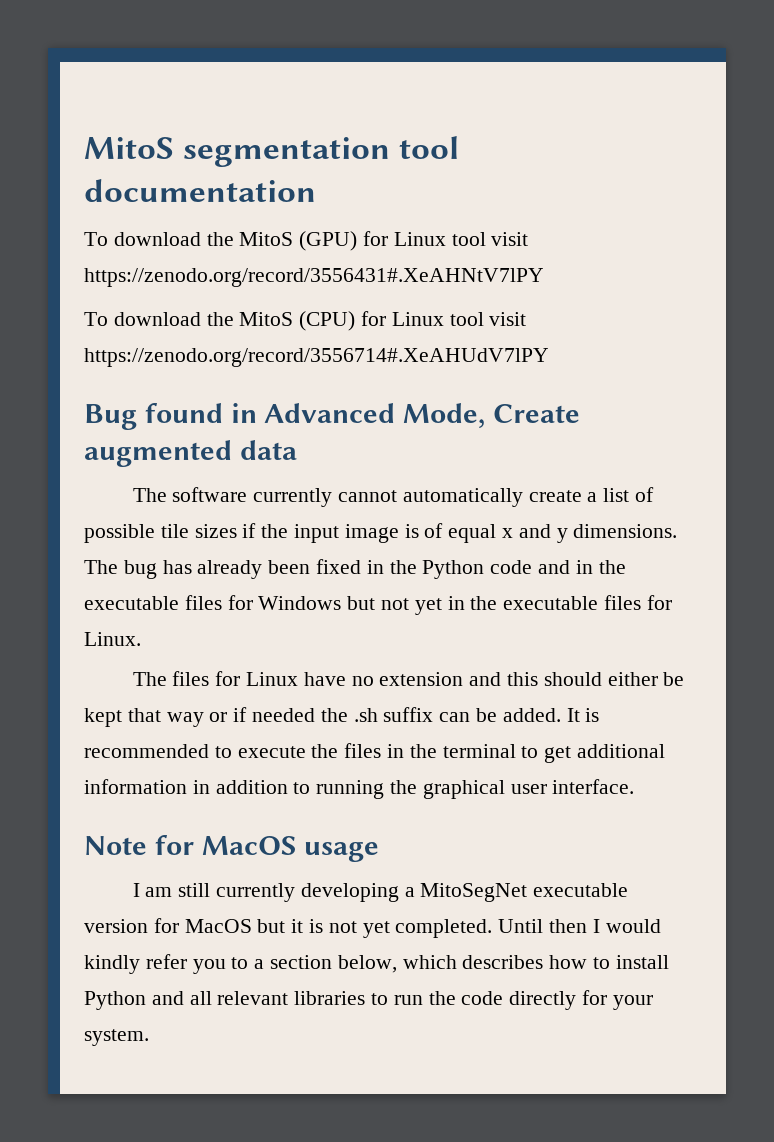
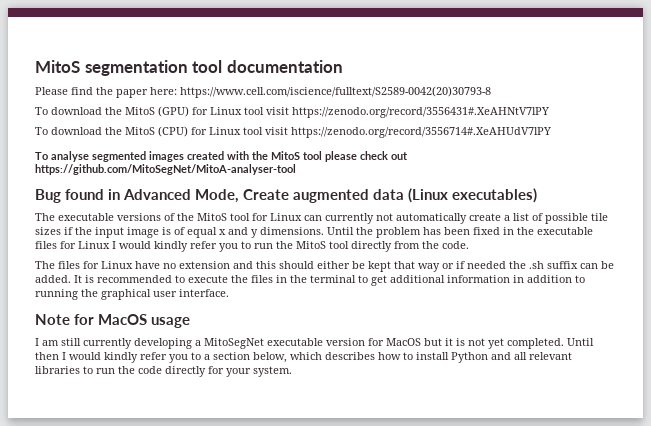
+ Please find the paper here: https://www.cell.com/iscience/fulltext/S2589-0042(20)30793-8
+ To analyse segmented images created with the MitoS tool please check out https://github.com/MitoSegNet/MitoA-analyser-tool
- Bug found in Advanced Mode, Create augmented data
- The software currently cannot automatically create a list of possible tile sizes if the input image is of equal x and y dimensions.
+ Bug found in Advanced Mode, Create augmented data (Linux executables)
+ The executable versions of the MitoS tool for Linux can currently not automatically create a list of possible tile sizes if the input image is of equal x and y dimensions.
- The bug has already been fixed in the Python code and in the executable files for Windows but not yet in the executable files for Linux.
+ Until the problem has been fixed in the executable files for Linux I would kindly refer you to run the MitoS tool directly from the code.

